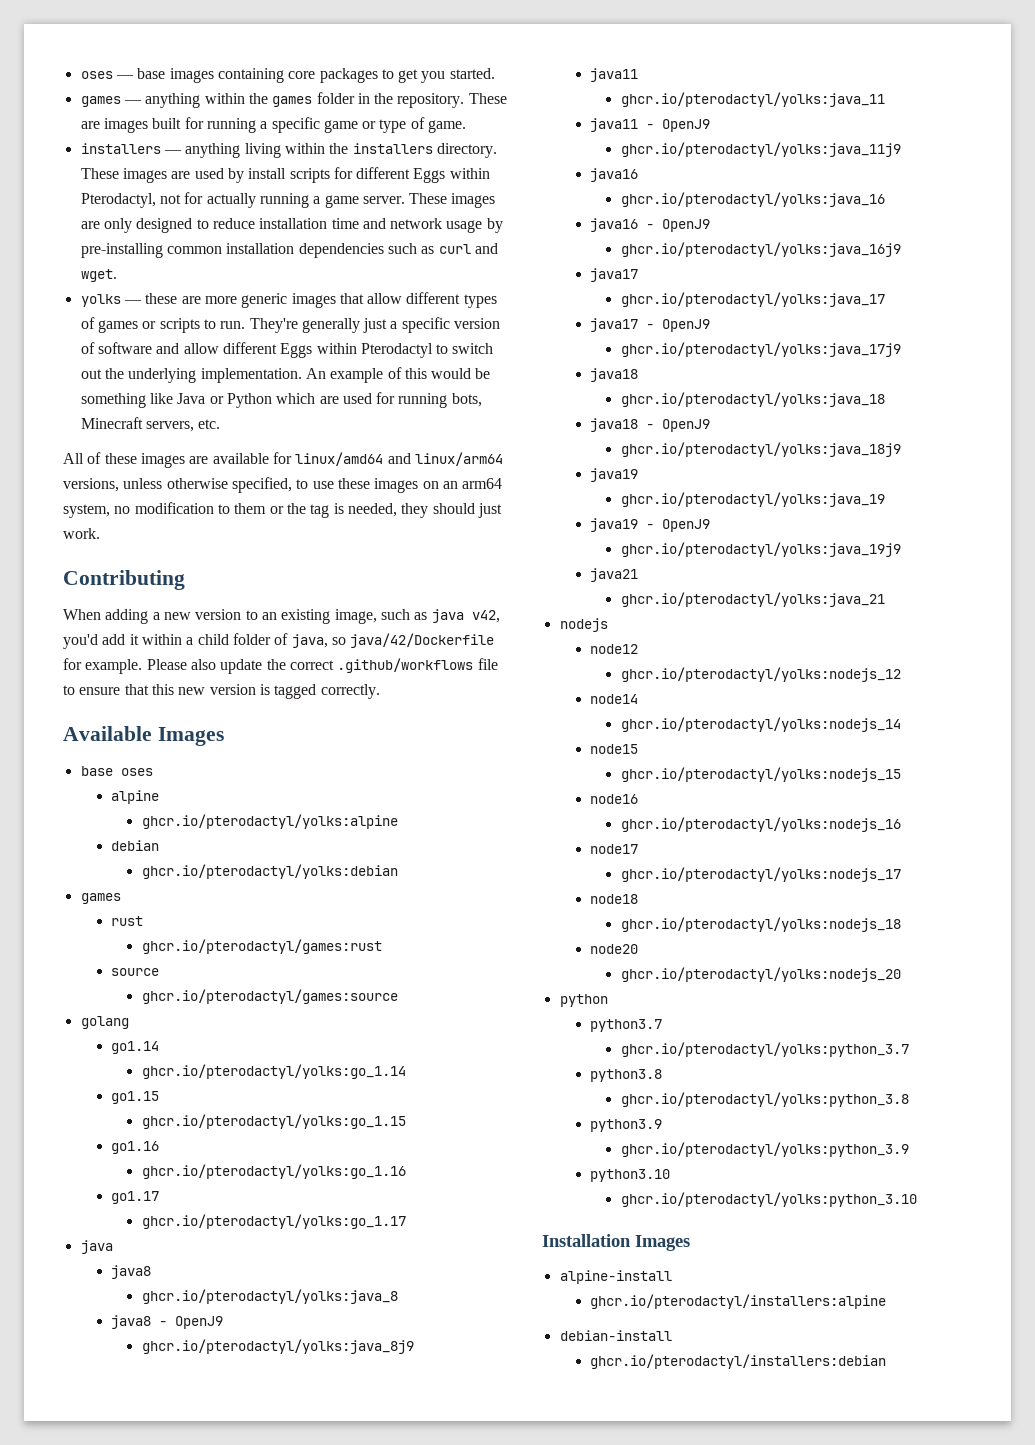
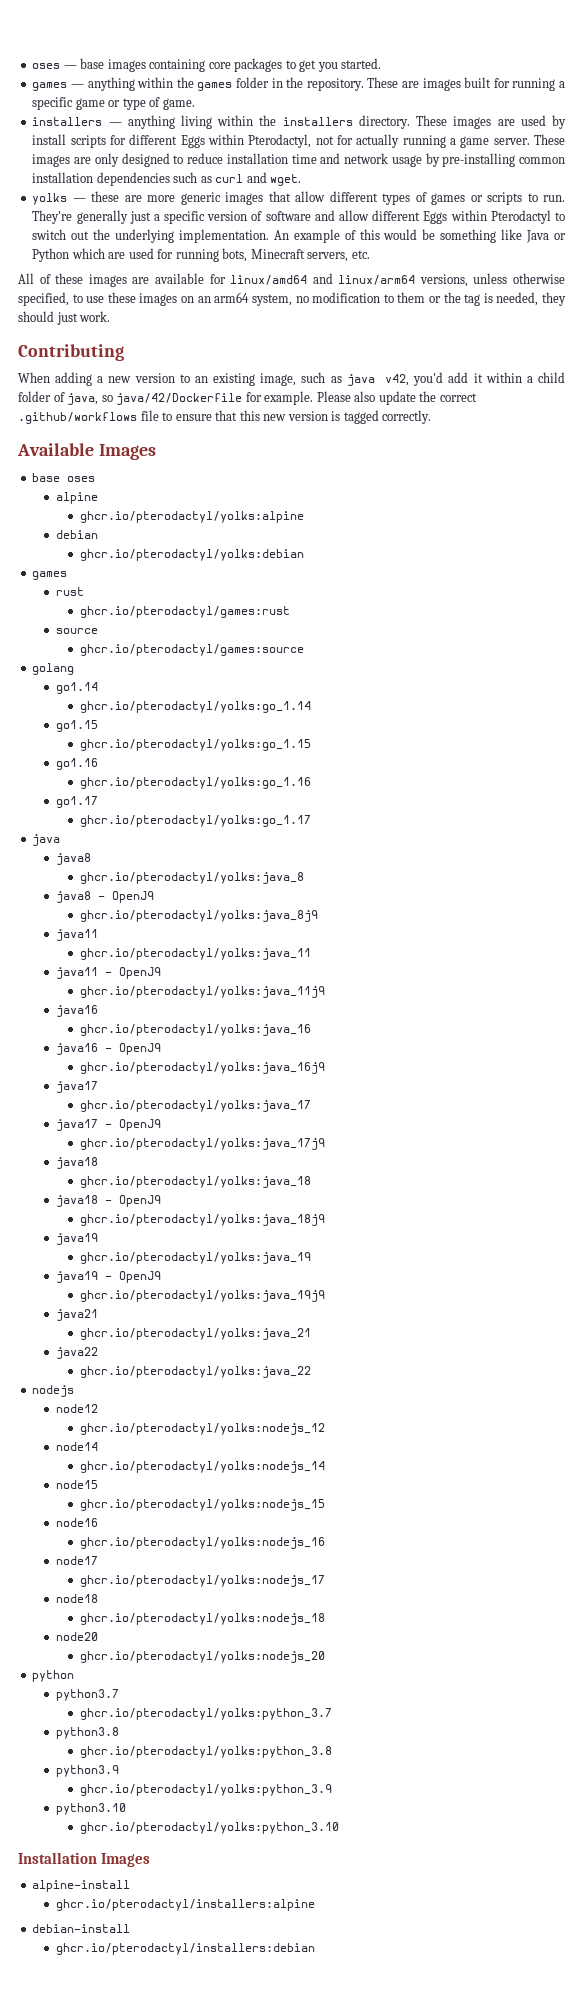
+ java22
+ ghcr.io/pterodactyl/yolks:java_22

